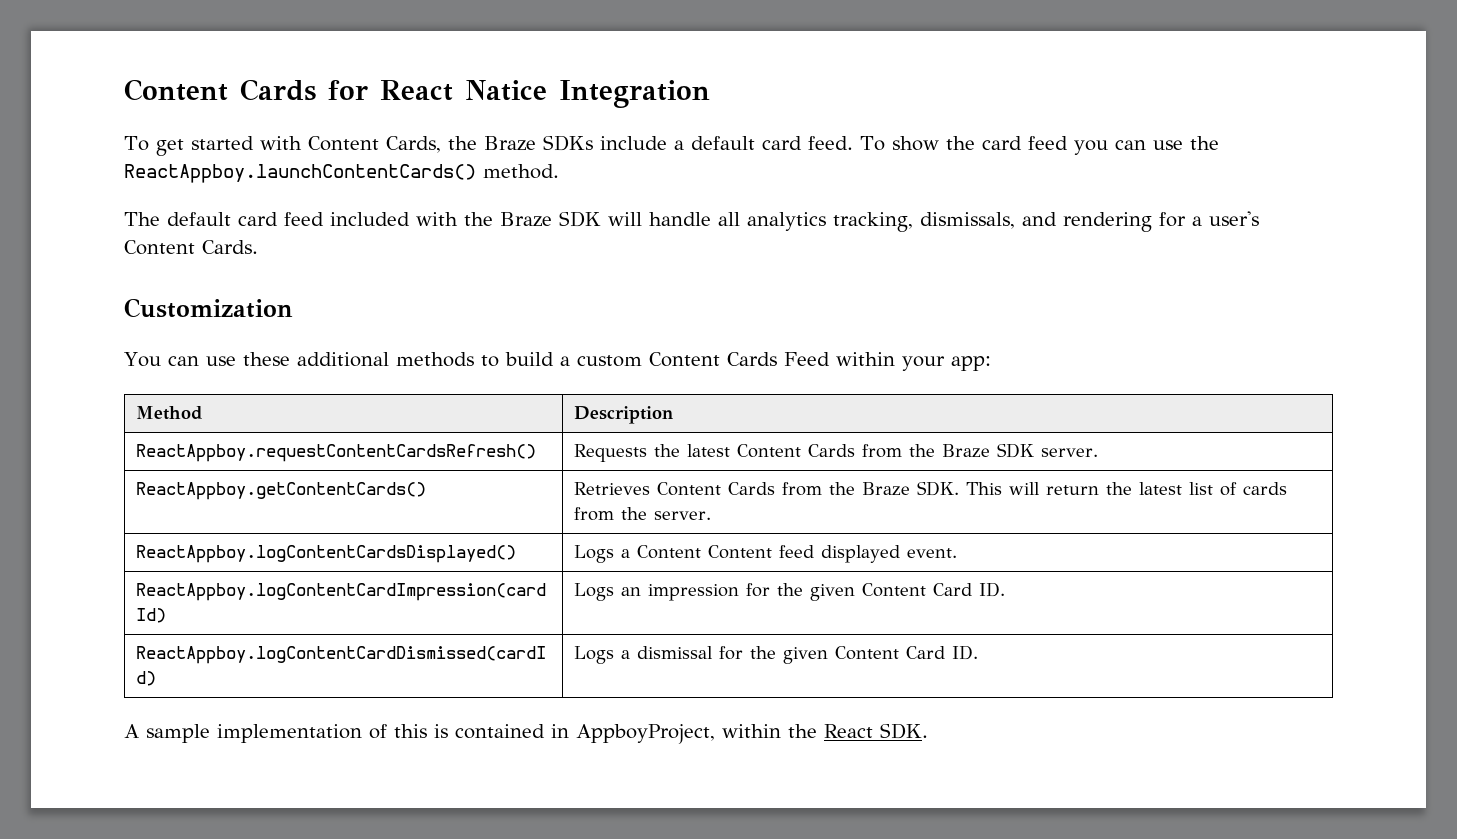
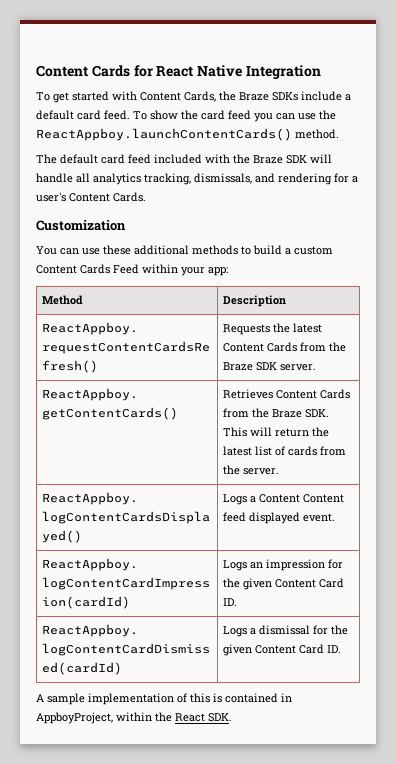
- Content Cards for React Natice Integration
+ Content Cards for React Native Integration

